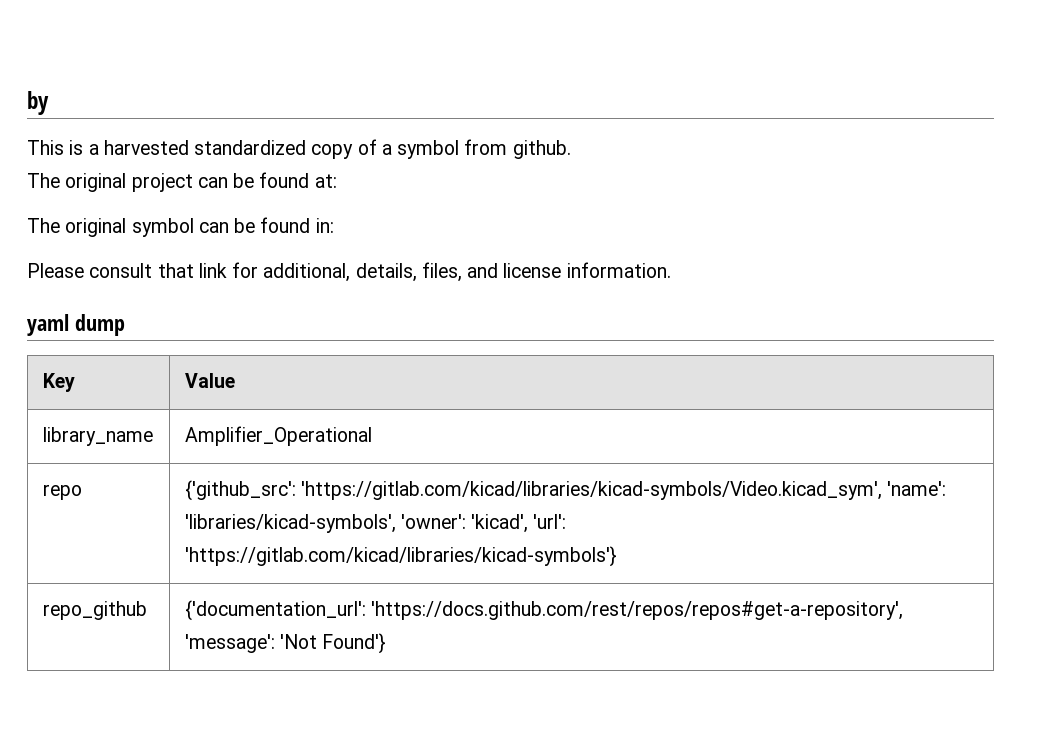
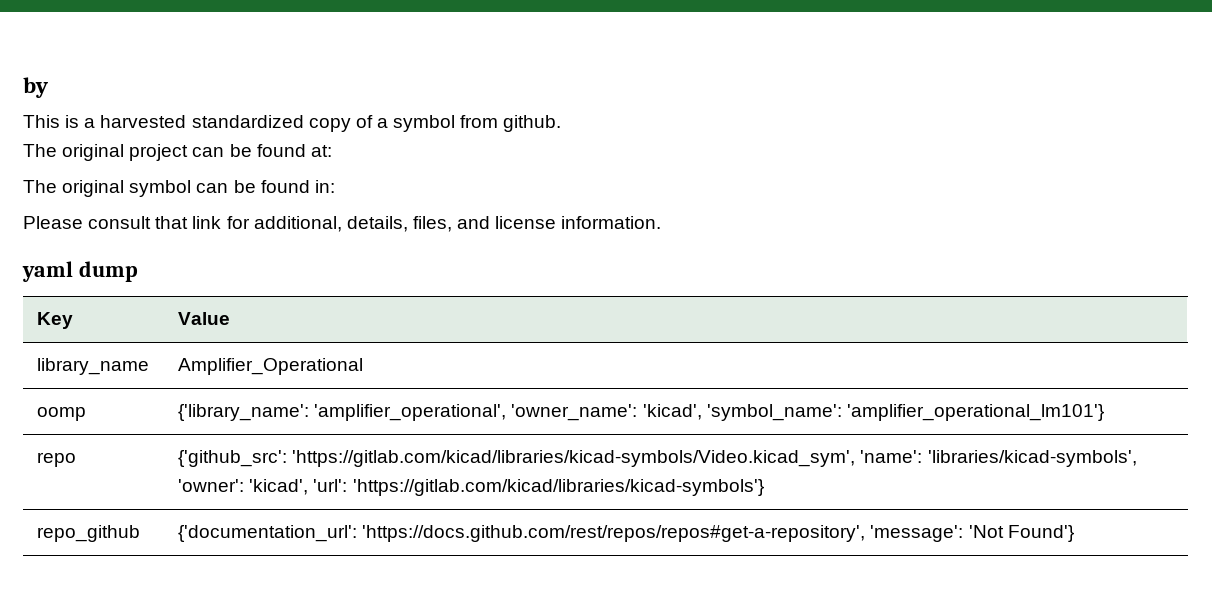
+ oomp | {'library_name': 'amplifier_operational', 'owner_name': 'kicad', 'symbol_name': 'amplifier_operational_lm101'}

